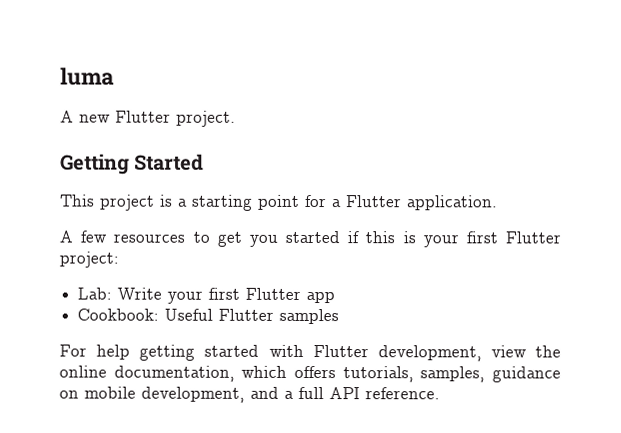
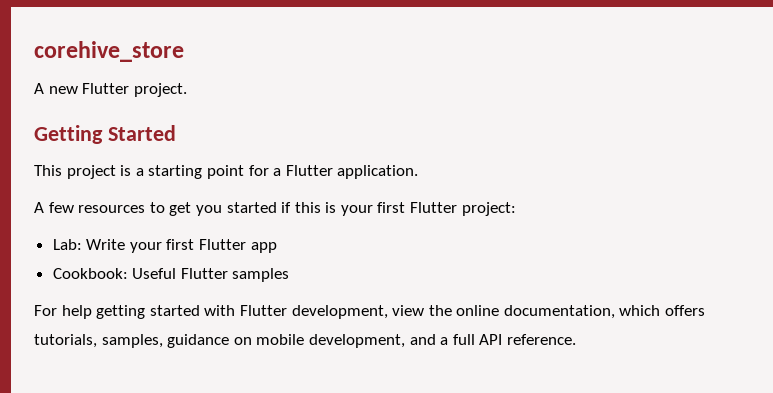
- luma
+ corehive_store

